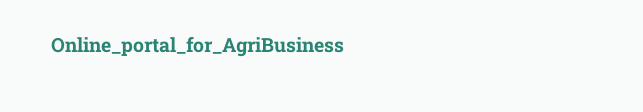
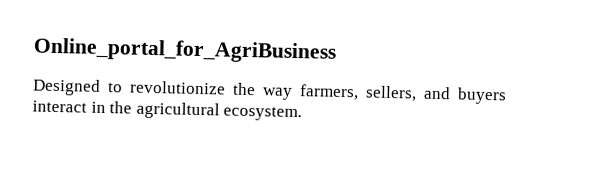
+ Designed to revolutionize the way farmers, sellers, and buyers interact in the agricultural ecosystem.

